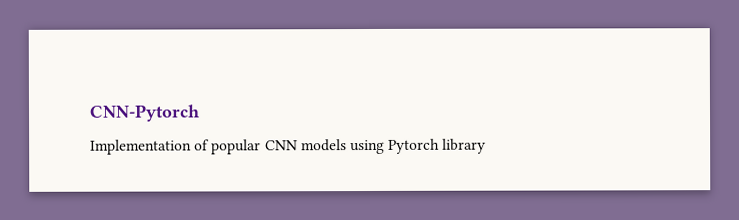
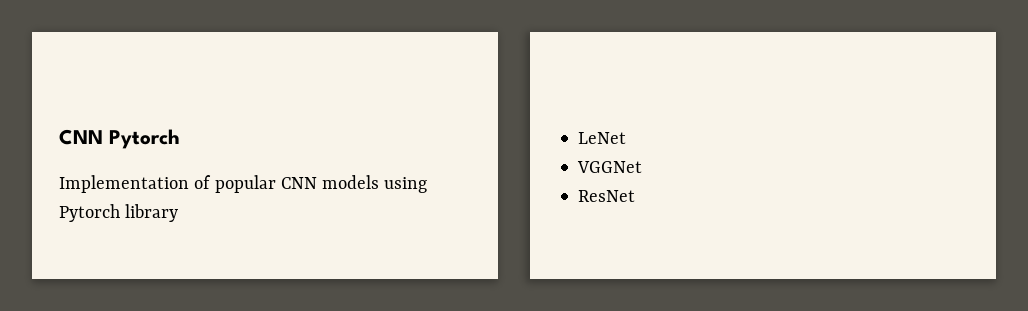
- CNN-Pytorch
+ CNN Pytorch
+ LeNet
+ VGGNet
+ ResNet

